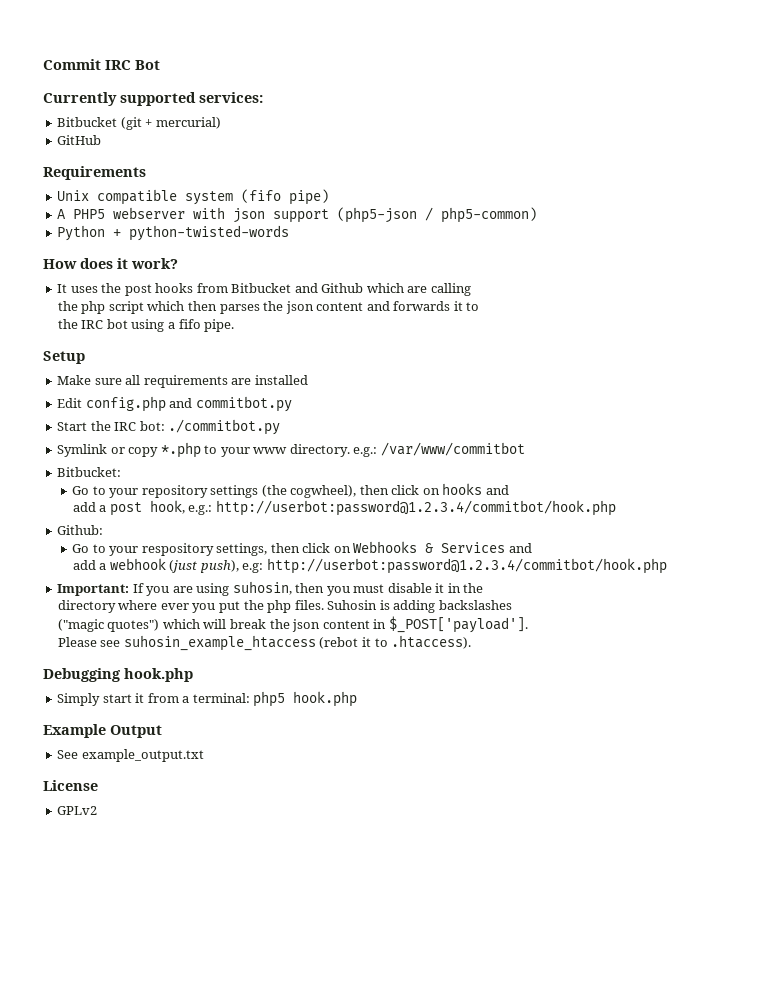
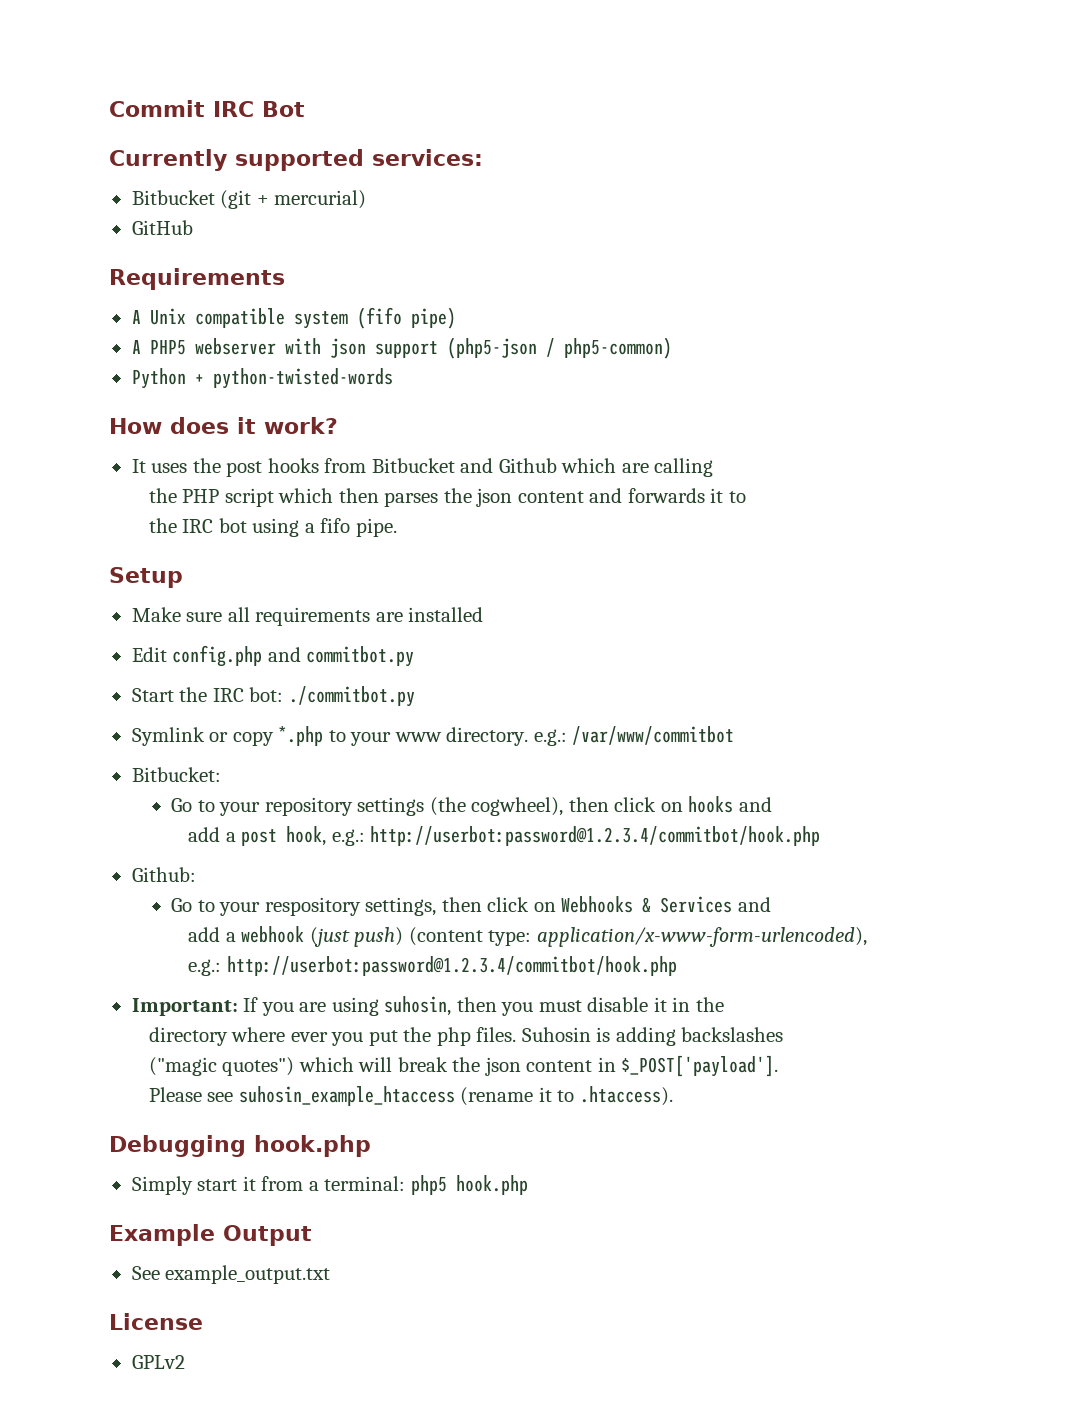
- Unix compatible system (fifo pipe)
+ A Unix compatible system (fifo pipe)
- the php script which then parses the json content and forwards it to
+ the PHP script which then parses the json content and forwards it to
- add a webhook (just push), e.g: http://userbot:password@1.2.3.4/commitbot/hook.php
+ add a webhook (just push) (content type: application/x-www-form-urlencoded),
+ e.g.: http://userbot:password@1.2.3.4/commitbot/hook.php
- Please see suhosin_example_htaccess (rebot it to .htaccess).
+ Please see suhosin_example_htaccess (rename it to .htaccess).

